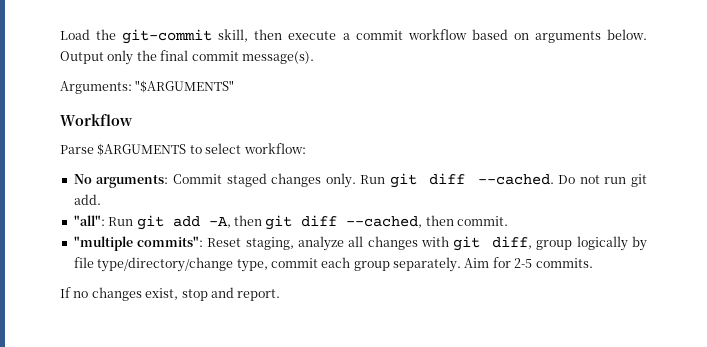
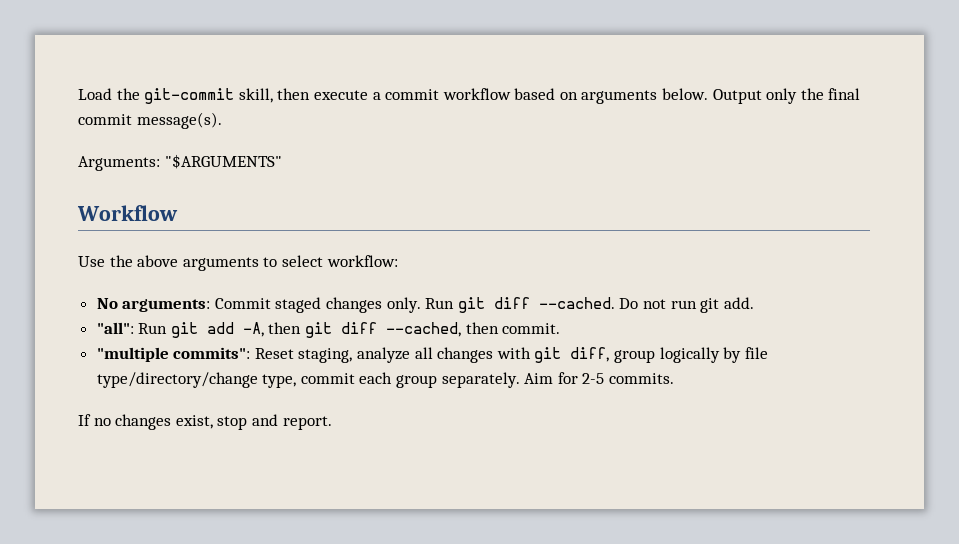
- Parse $ARGUMENTS to select workflow:
+ Use the above arguments to select workflow:

